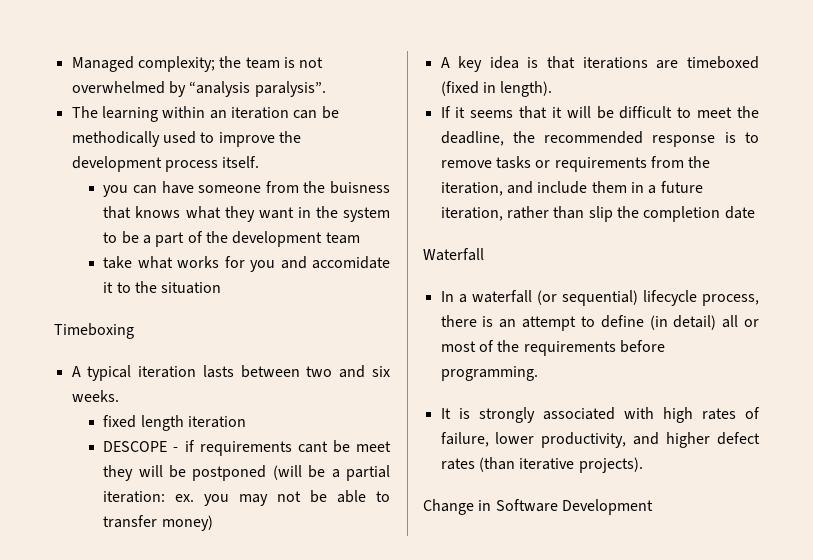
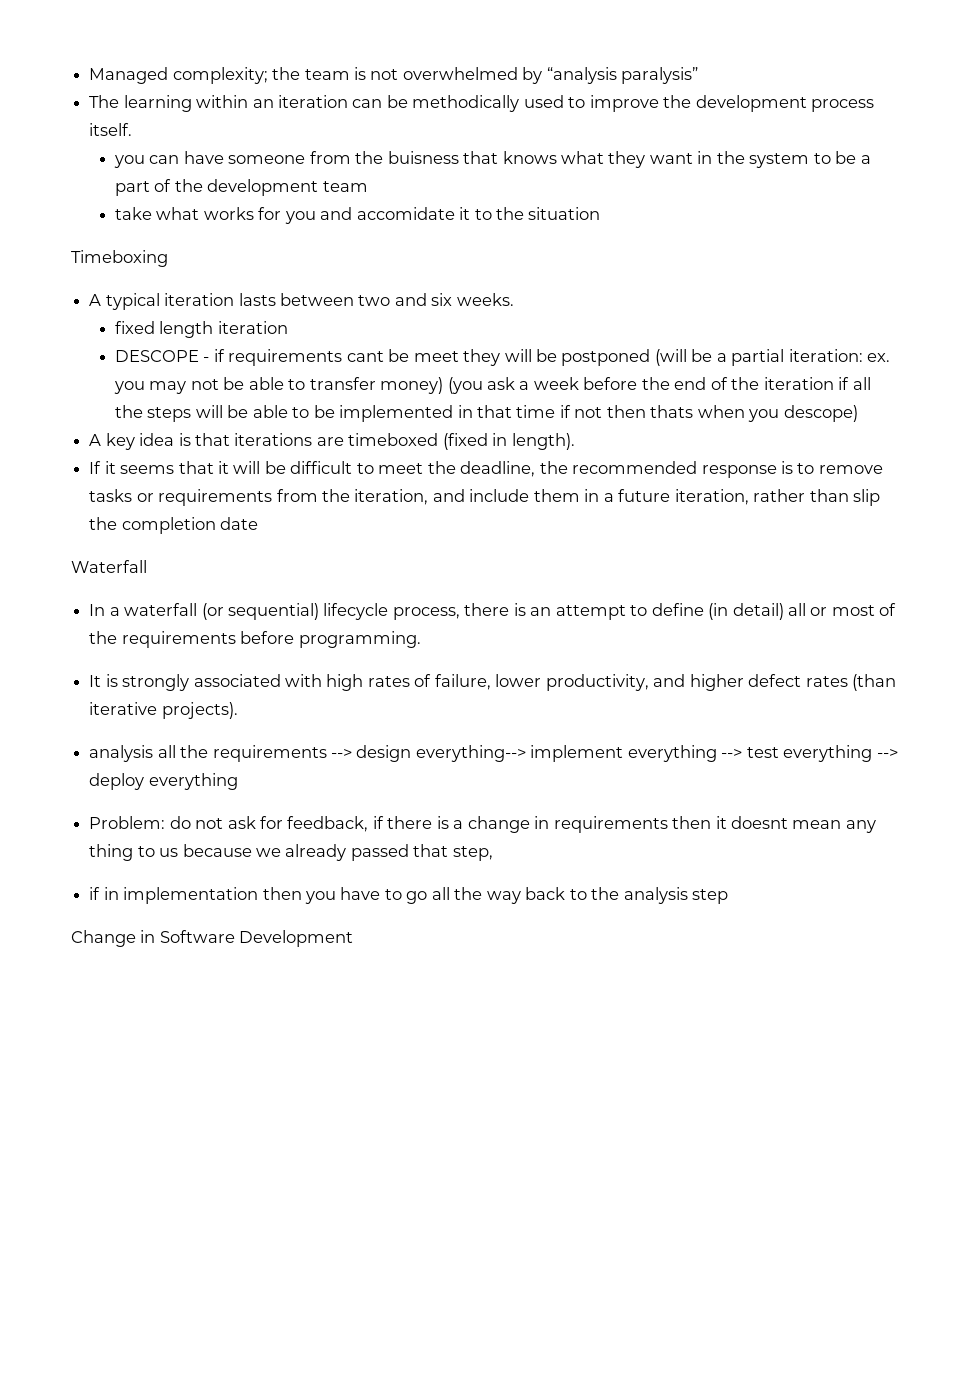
- Managed complexity; the team is not overwhelmed by “analysis paralysis”.
+ Managed complexity; the team is not overwhelmed by “analysis paralysis”
- DESCOPE - if requirements cant be meet they will be postponed (will be a partial iteration: ex. you may not be able to transfer money)
+ DESCOPE - if requirements cant be meet they will be postponed (will be a partial iteration: ex. you may not be able to transfer money) (you ask a week before the end of the iteration if all the steps will be able to be implemented in that time if not then thats when you descope)
+ analysis all the requirements --> design everything--> implement everything --> test everything --> deploy everything
+ Problem: do not ask for feedback, if there is a change in requirements then it doesnt mean any thing to us because we already passed that step,
+ if in implementation then you have to go all the way back to the analysis step

